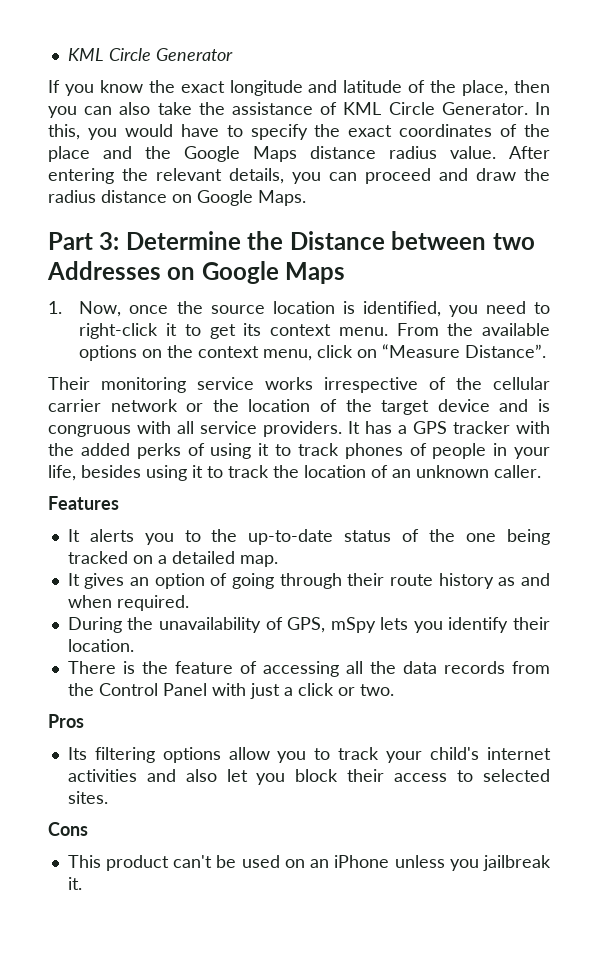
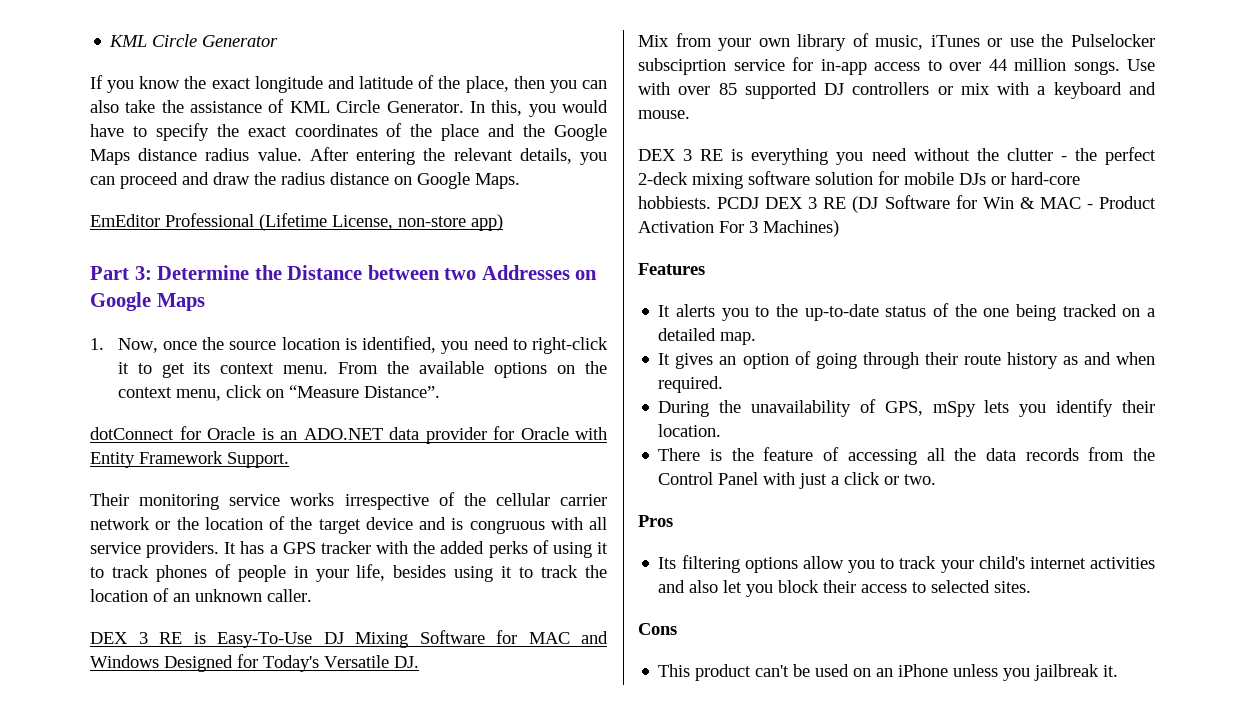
+ EmEditor Professional (Lifetime License, non-store app)
+ dotConnect for Oracle is an ADO.NET data provider for Oracle with Entity Framework Support.
+ DEX 3 RE is Easy-To-Use DJ Mixing Software for MAC and Windows Designed for Today's Versatile DJ.
+ Mix from your own library of music, iTunes or use the Pulselocker subsciprtion service for in-app access to over 44 million songs. Use with over 85 supported DJ controllers or mix with a keyboard and mouse.
+ DEX 3 RE is everything you need without the clutter - the perfect 2-deck mixing software solution for mobile DJs or hard-core hobbiests. PCDJ DEX 3 RE (DJ Software for Win & MAC - Product Activation For 3 Machines)

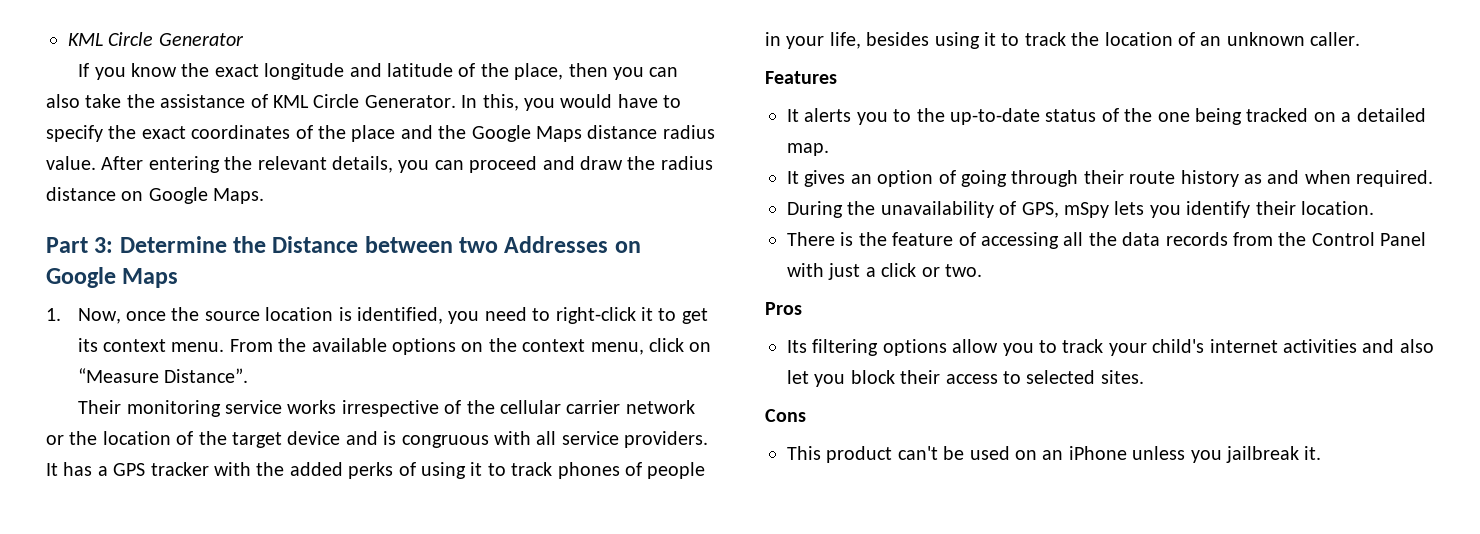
- EmEditor Professional (Lifetime License, non-store app)
- dotConnect for Oracle is an ADO.NET data provider for Oracle with Entity Framework Support.
- DEX 3 RE is Easy-To-Use DJ Mixing Software for MAC and Windows Designed for Today's Versatile DJ.
- Mix from your own library of music, iTunes or use the Pulselocker subsciprtion service for in-app access to over 44 million songs. Use with over 85 supported DJ controllers or mix with a keyboard and mouse.
- DEX 3 RE is everything you need without the clutter - the perfect 2-deck mixing software solution for mobile DJs or hard-core hobbiests. PCDJ DEX 3 RE (DJ Software for Win & MAC - Product Activation For 3 Machines)

